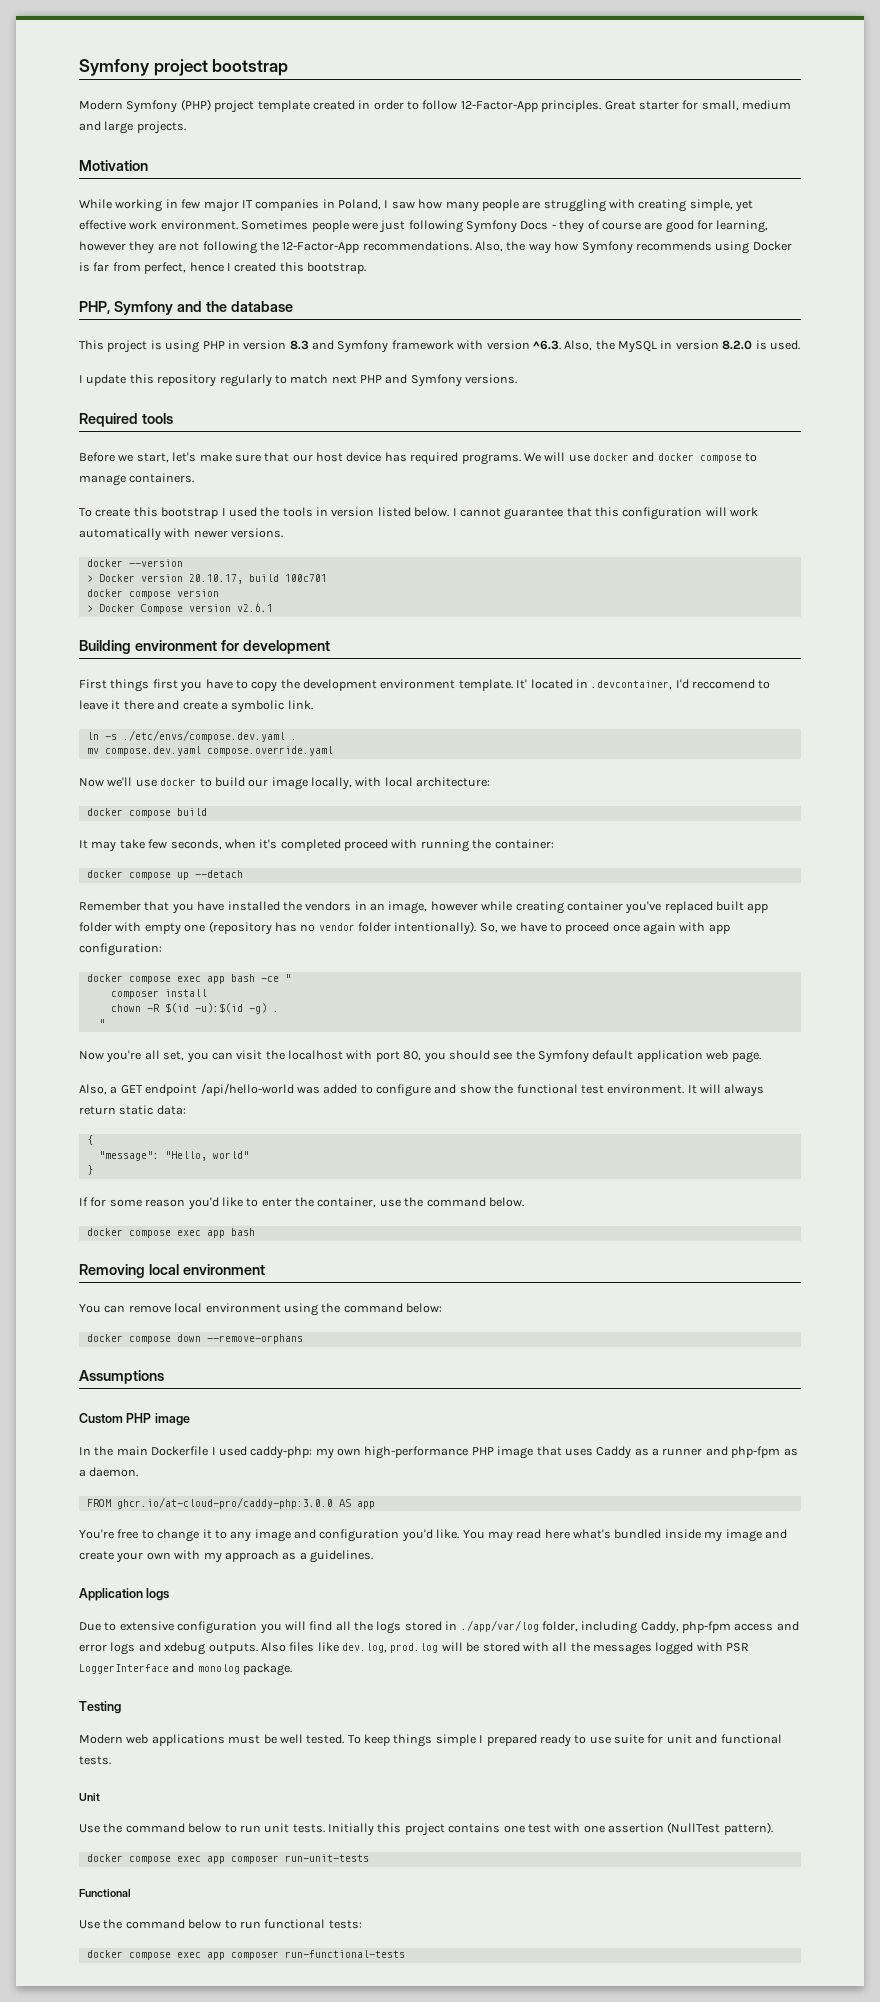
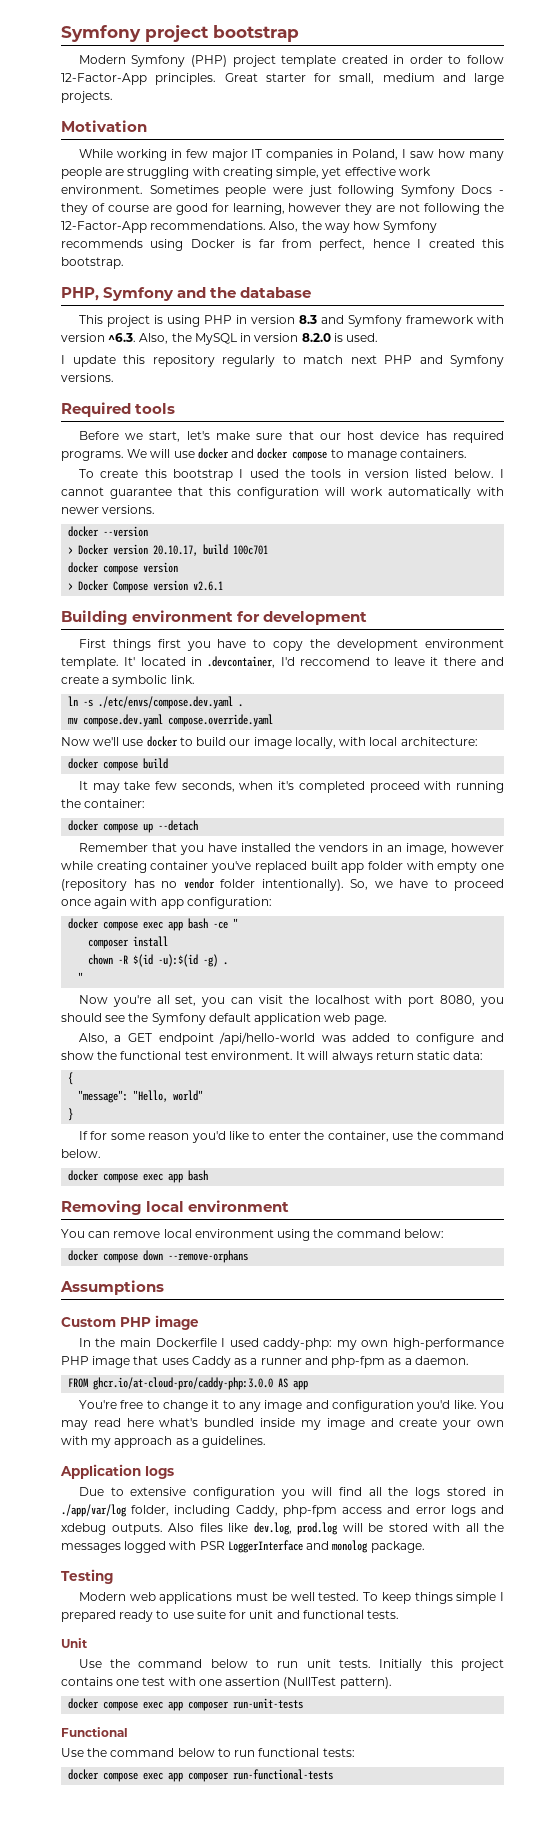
- Now you're all set, you can visit the localhost with port 80, you should see the Symfony default application web page.
+ Now you're all set, you can visit the localhost with port 8080, you should see the Symfony default application web page.

